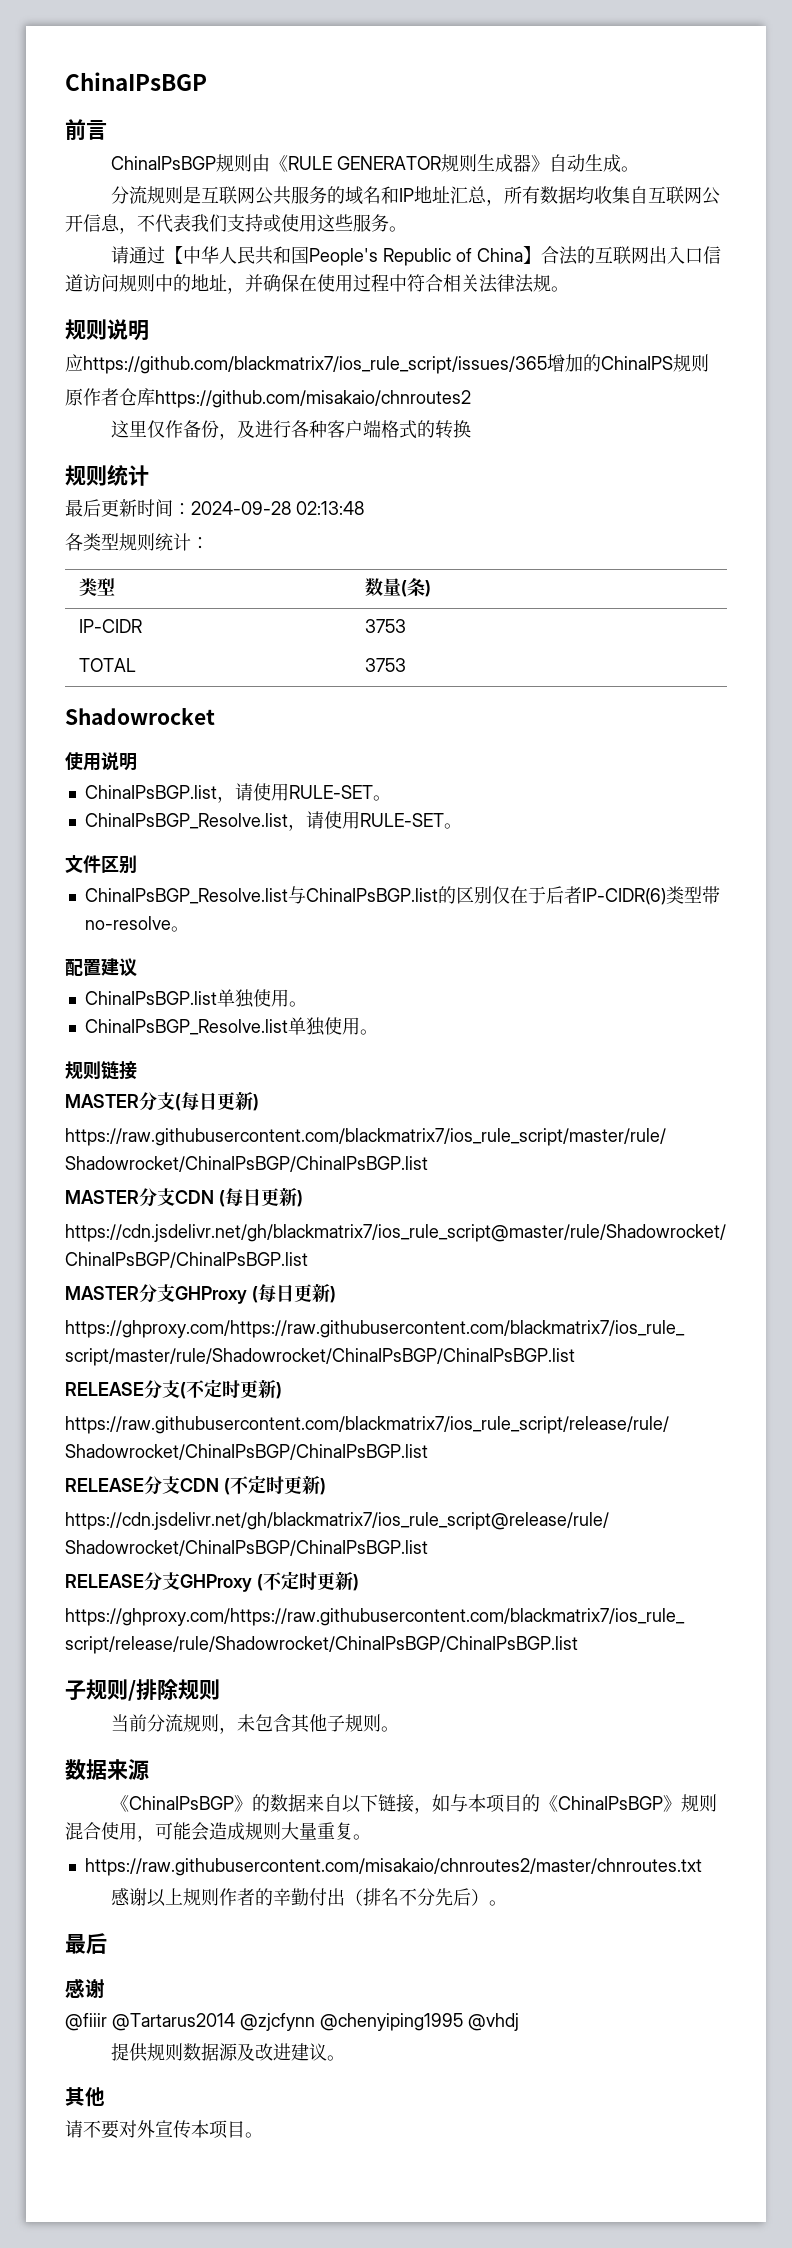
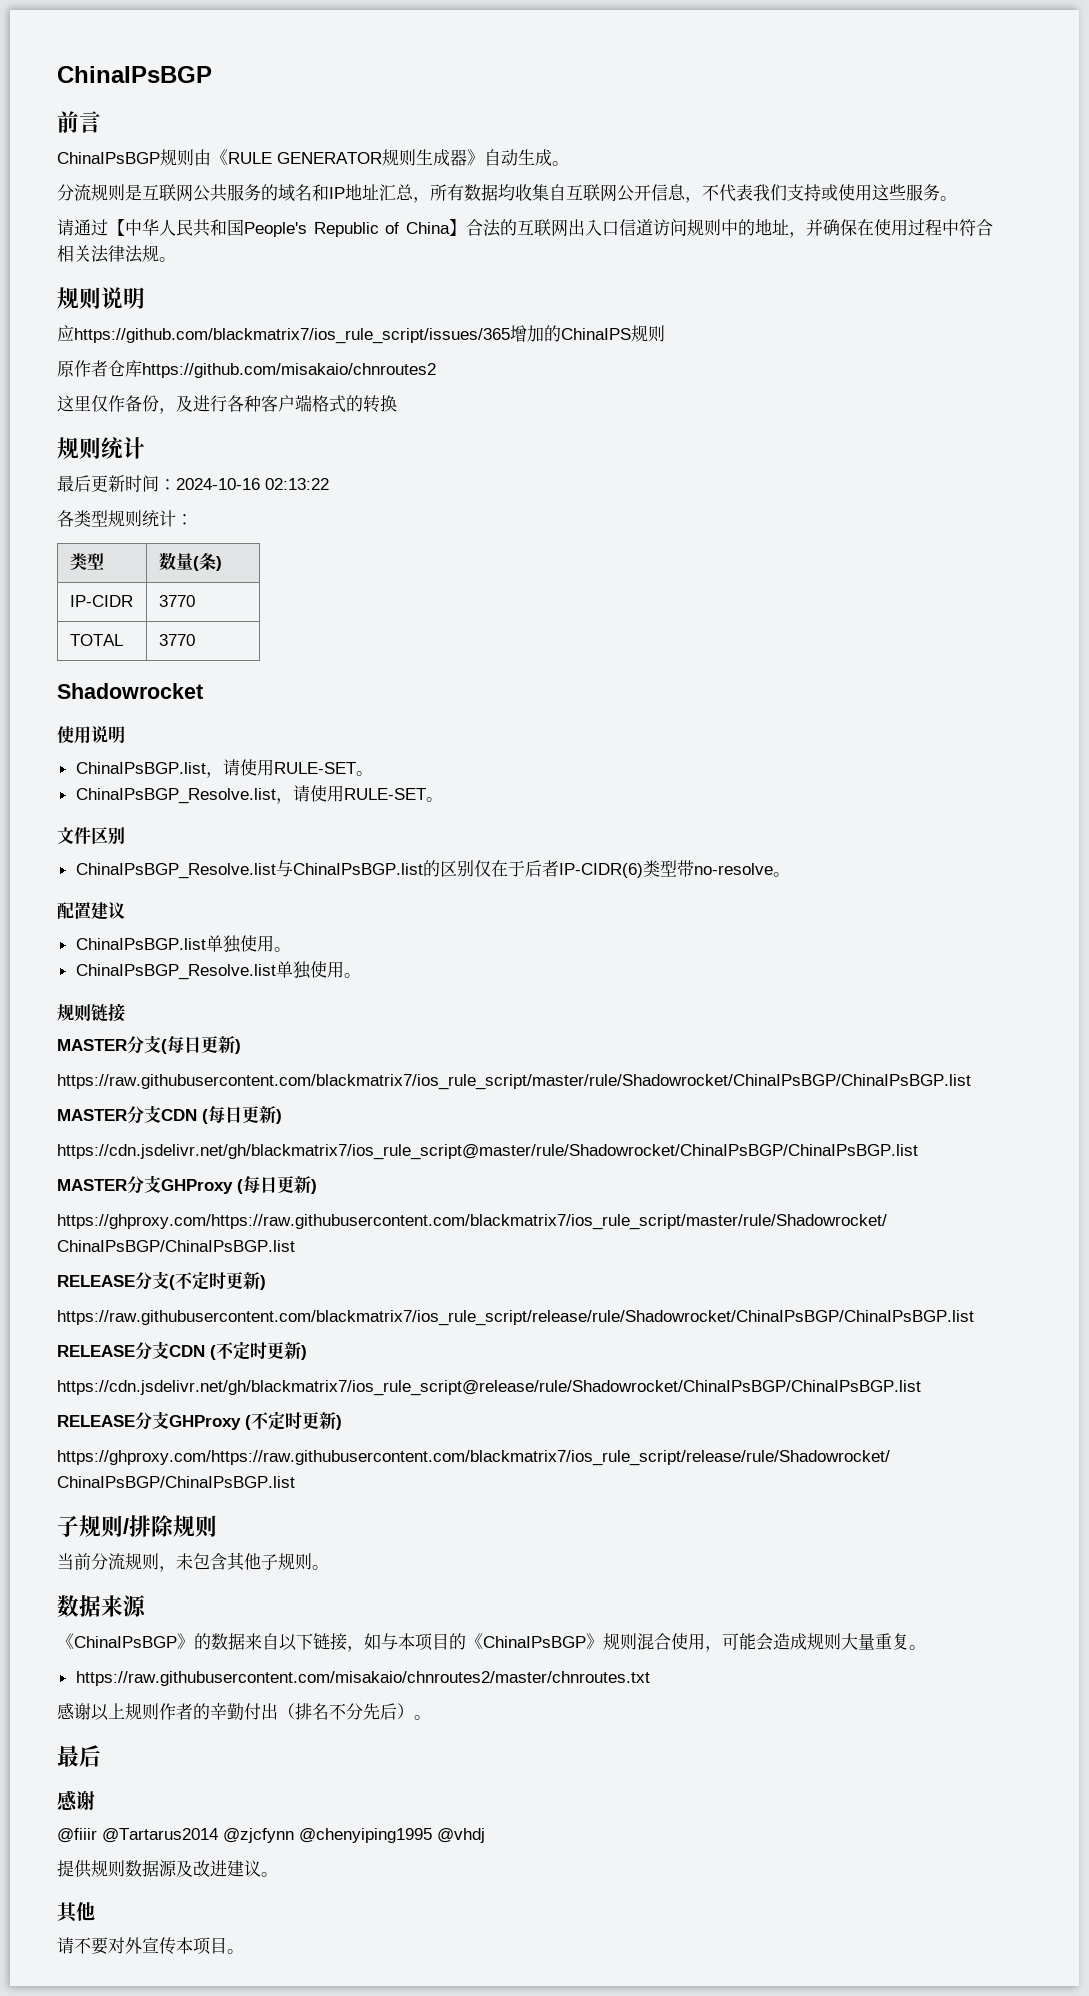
- 最后更新时间：2024-09-28 02:13:48
+ 最后更新时间：2024-10-16 02:13:22
- IP-CIDR | 3753
+ IP-CIDR | 3770
- TOTAL | 3753
+ TOTAL | 3770

